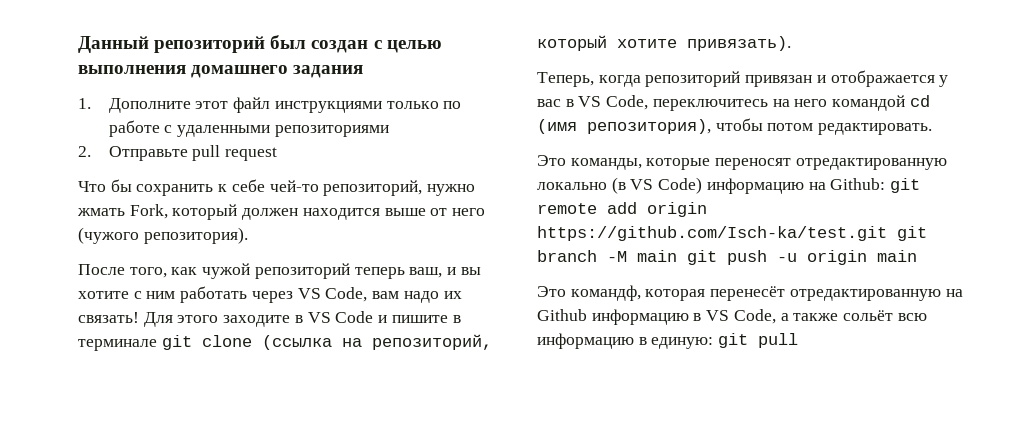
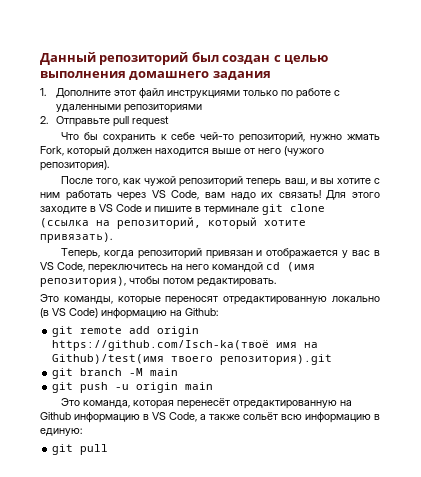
- Это команды, которые переносят отредактированную локально (в VS Code) информацию на Github: git remote add origin https://github.com/Isch-ka/test.git git branch -M main git push -u origin main
+ Это команды, которые переносят отредактированную локально (в VS Code) информацию на Github:
+ git remote add origin https://github.com/Isch-ka(твоё имя на Github)/test(имя твоего репозитория).git
+ git branch -M main
+ git push -u origin main
- Это командф, которая перенесёт отредактированную на Github информацию в VS Code, а также сольёт всю информацию в единую: git pull
+ Это командa, которая перенесёт отредактированную на Github информацию в VS Code, а также сольёт всю информацию в единую:
+ git pull

